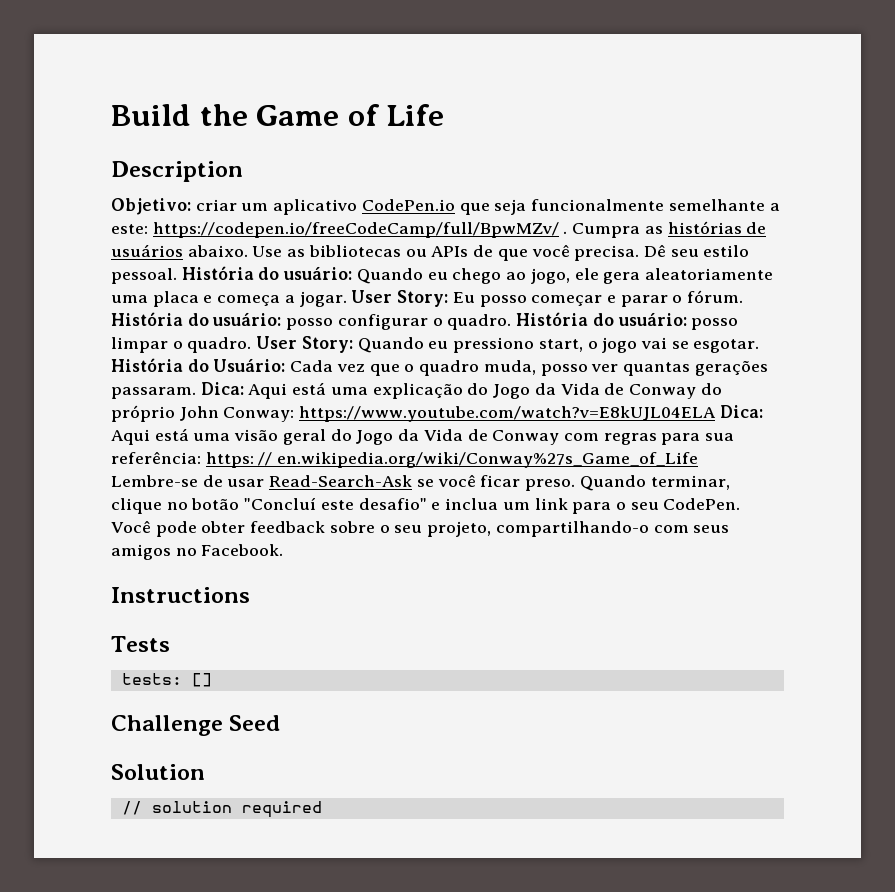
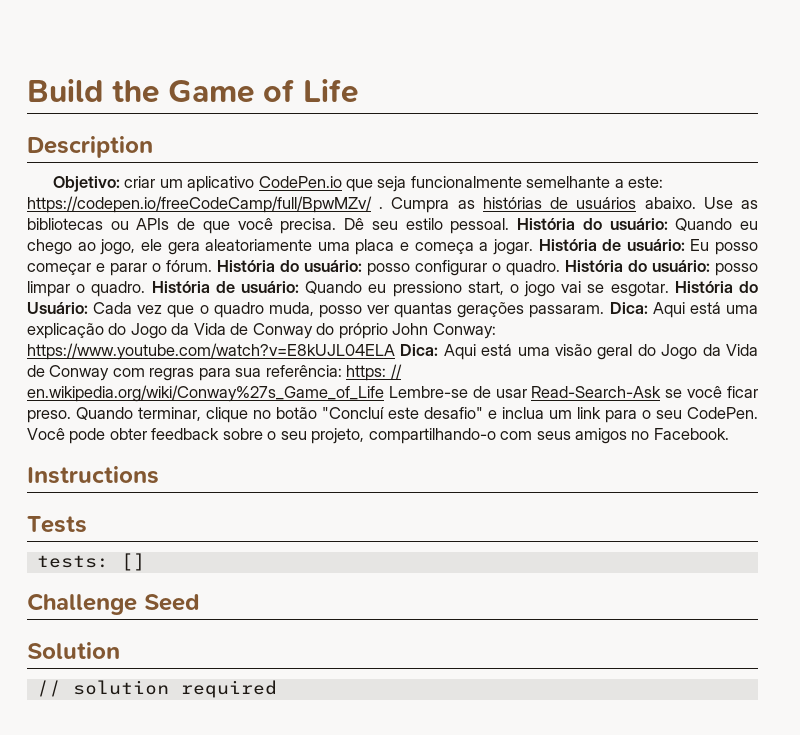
- User Story: Eu posso começar e parar o fórum.
+ História de usuário: Eu posso começar e parar o fórum.
- User Story: Quando eu pressiono start, o jogo vai se esgotar.
+ História de usuário: Quando eu pressiono start, o jogo vai se esgotar.

